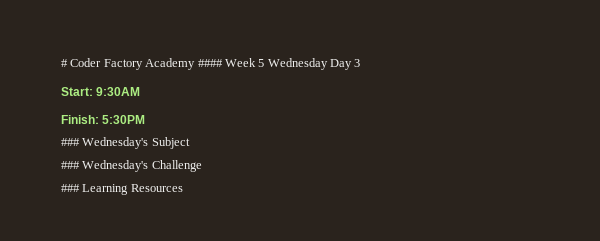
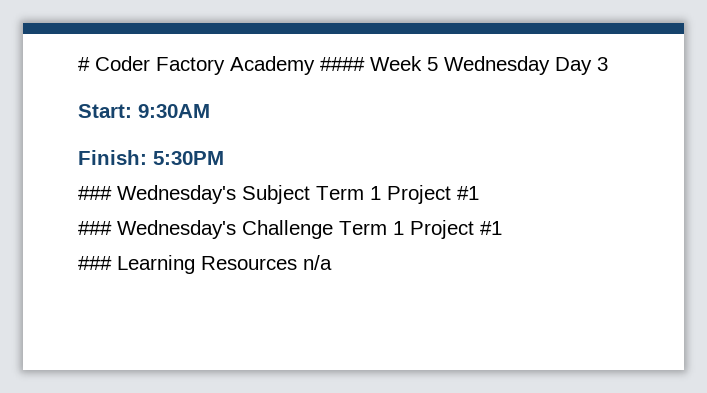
- ### Wednesday's Subject
+ ### Wednesday's Subject Term 1 Project #1
- ### Wednesday's Challenge
+ ### Wednesday's Challenge Term 1 Project #1
- ### Learning Resources
+ ### Learning Resources n/a

